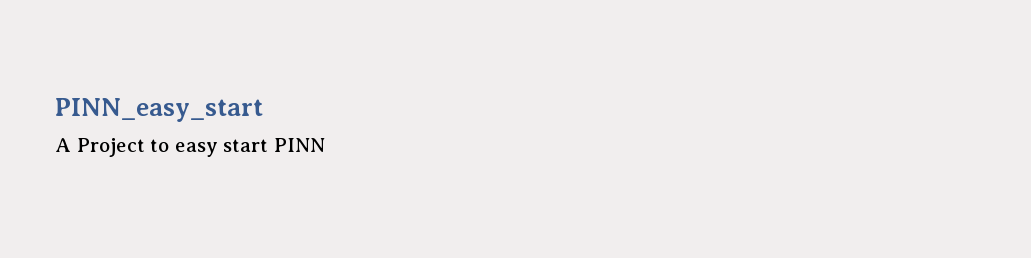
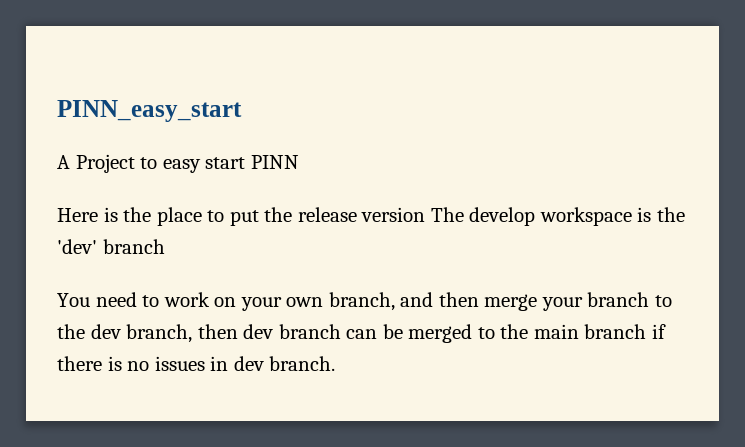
+ Here is the place to put the release version The develop workspace is the 'dev' branch
+ You need to work on your own branch, and then merge your branch to the dev branch, then dev branch can be merged to the main branch if there is no issues in dev branch.

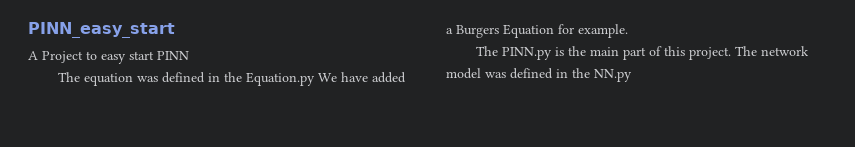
- Here is the place to put the release version The develop workspace is the 'dev' branch
- You need to work on your own branch, and then merge your branch to the dev branch, then dev branch can be merged to the main branch if there is no issues in dev branch.
+ The equation was defined in the Equation.py We have added a Burgers Equation for example.
+ The PINN.py is the main part of this project. The network model was defined in the NN.py

